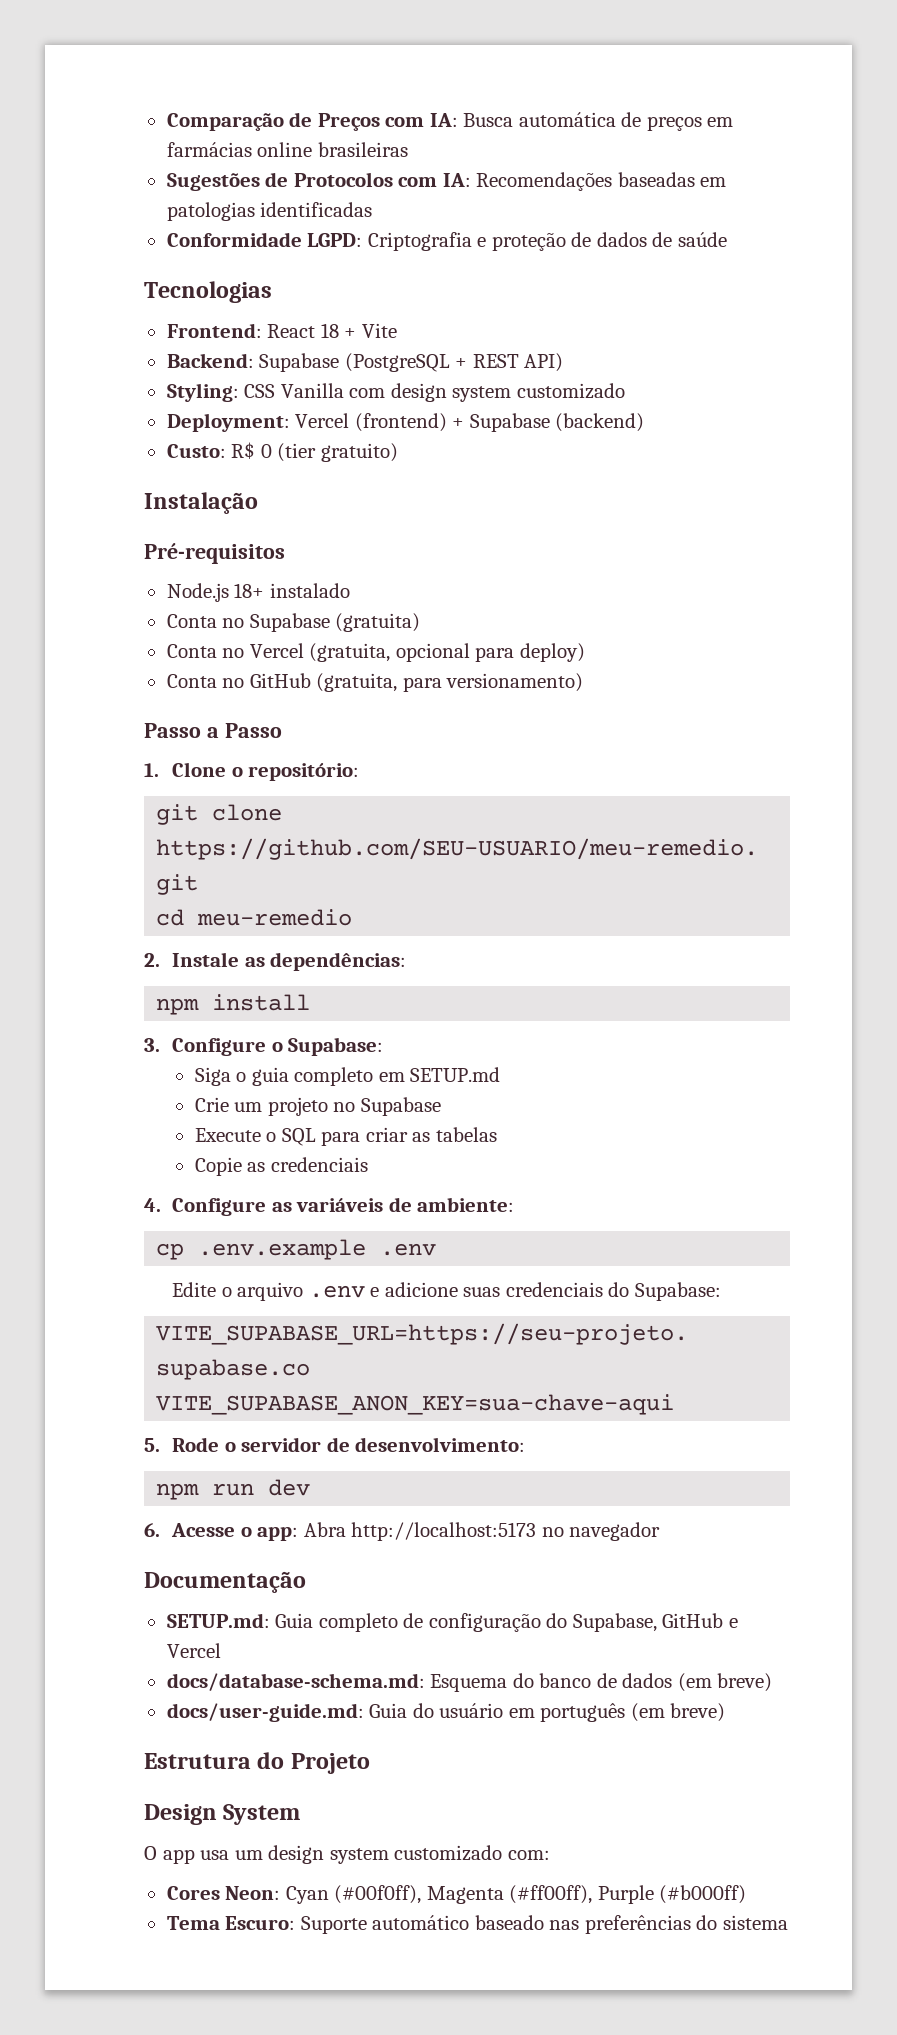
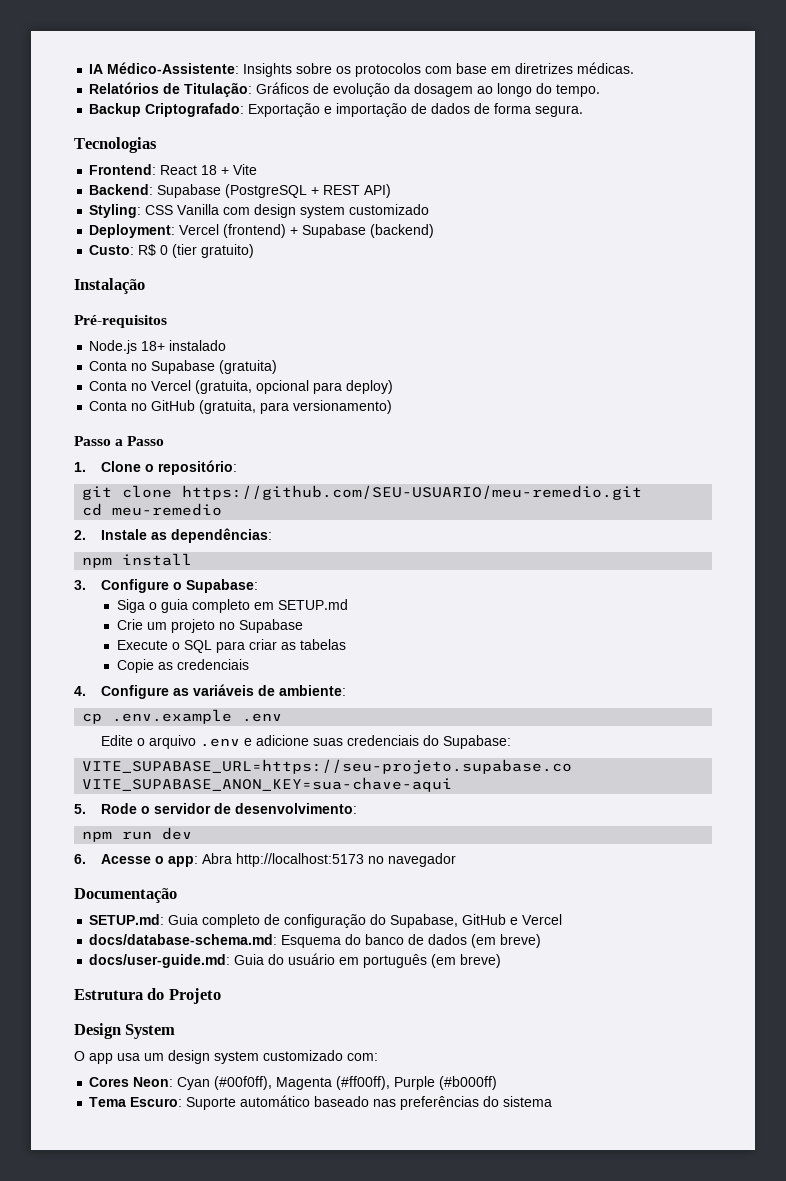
- Comparação de Preços com IA: Busca automática de preços em farmácias online brasileiras
- Sugestões de Protocolos com IA: Recomendações baseadas em patologias identificadas
- Conformidade LGPD: Criptografia e proteção de dados de saúde
+ IA Médico-Assistente: Insights sobre os protocolos com base em diretrizes médicas.
+ Relatórios de Titulação: Gráficos de evolução da dosagem ao longo do tempo.
+ Backup Criptografado: Exportação e importação de dados de forma segura.

